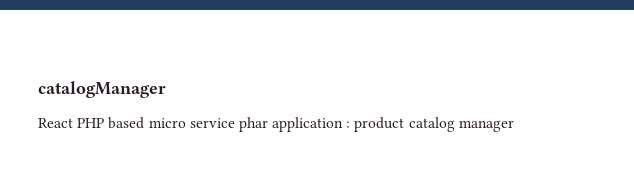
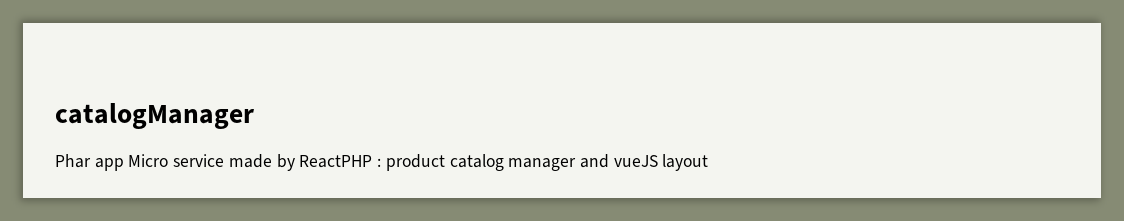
- React PHP based micro service phar application : product catalog manager
+ Phar app Micro service made by ReactPHP : product catalog manager and vueJS layout

